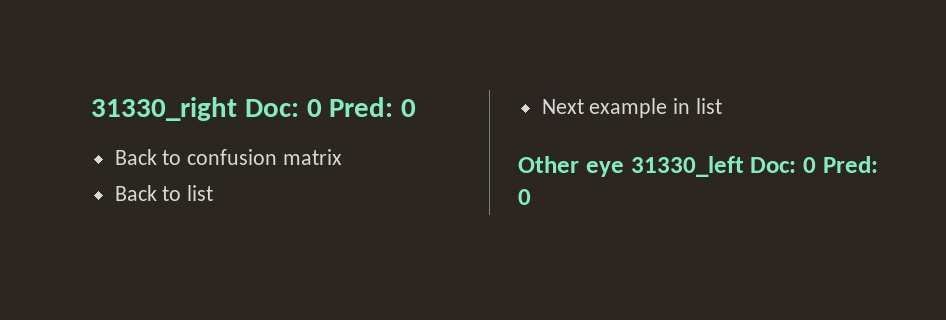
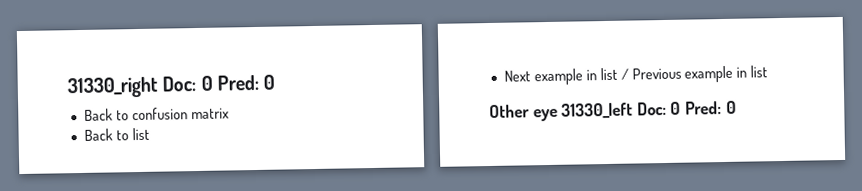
- Next example in list
+ Next example in list / Previous example in list

